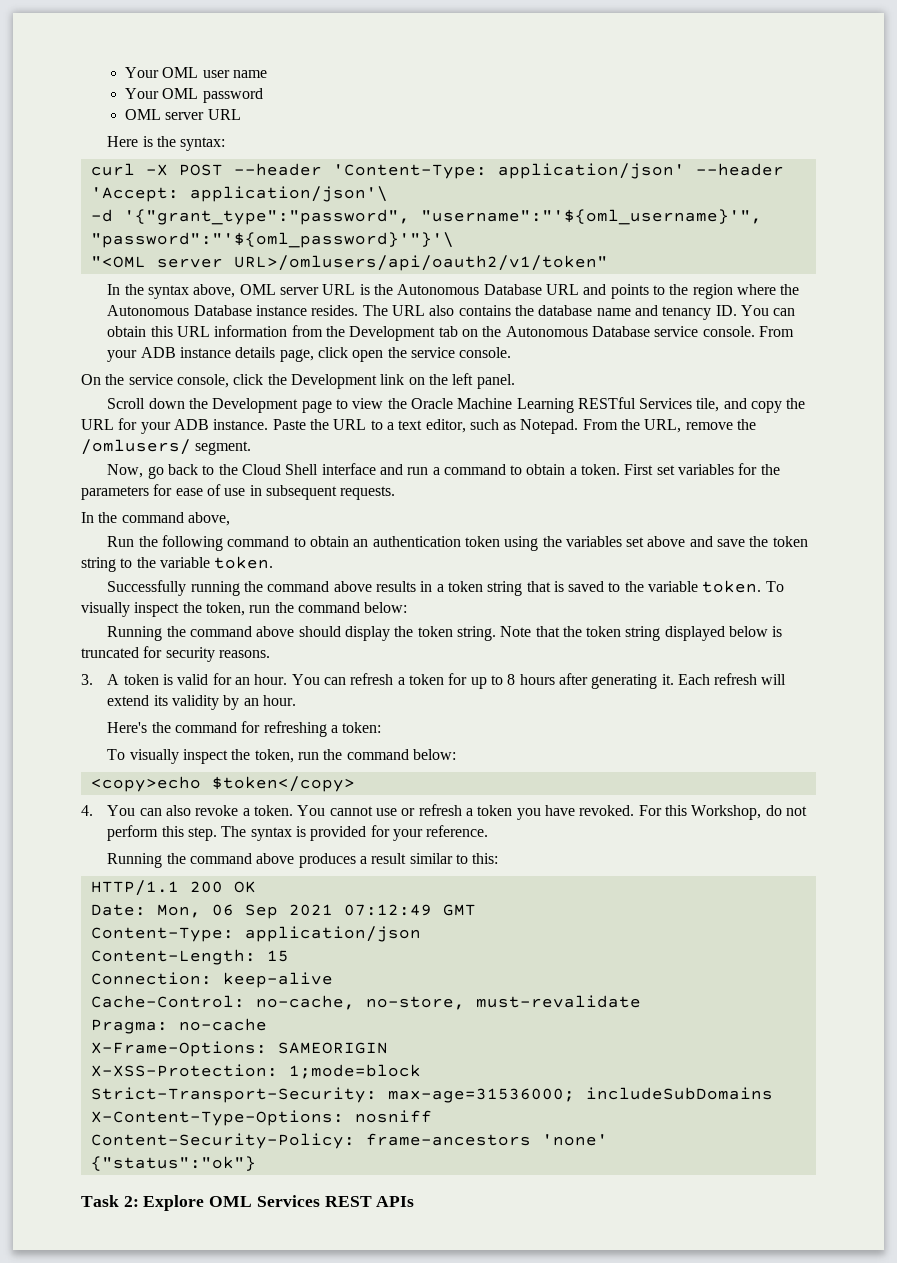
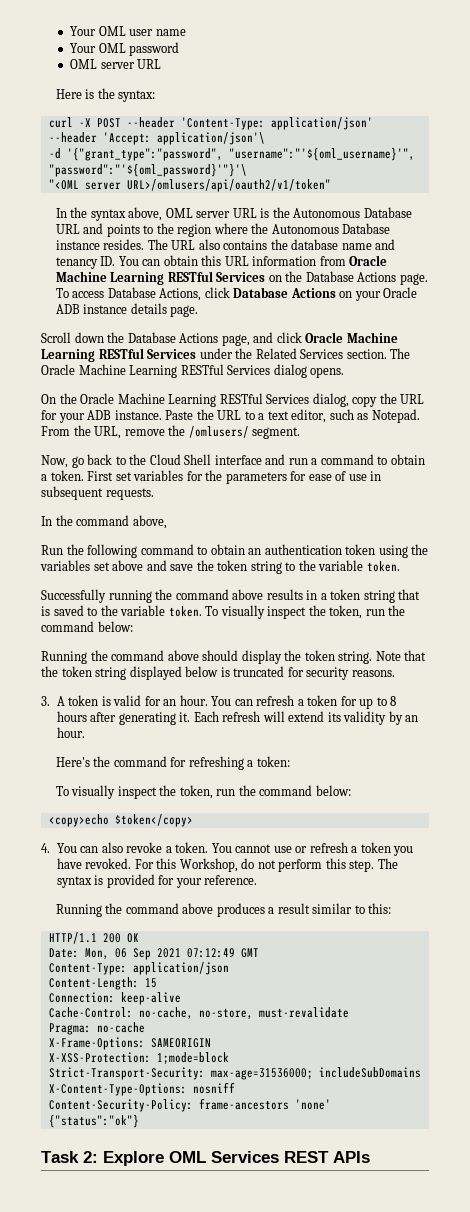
- The URL also contains the database name and tenancy ID. You can obtain this URL information from the Development tab on the Autonomous Database service console. From your ADB instance details page, click open the service console.
- On the service console, click the Development link on the left panel.
- Scroll down the Development page to view the Oracle Machine Learning RESTful Services tile, and copy the URL for your ADB instance.
+ The URL also contains the database name and tenancy ID. You can obtain this URL information from Oracle Machine Learning RESTful Services on the Database Actions page. To access Database Actions, click Database Actions on your Oracle ADB instance details page.
+ Scroll down the Database Actions page, and click Oracle Machine Learning RESTful Services under the Related Services section. The Oracle Machine Learning RESTful Services dialog opens.
+ On the Oracle Machine Learning RESTful Services dialog, copy the URL for your ADB instance.

